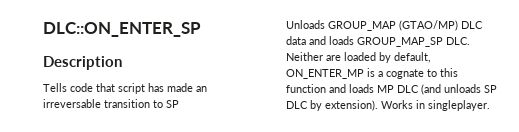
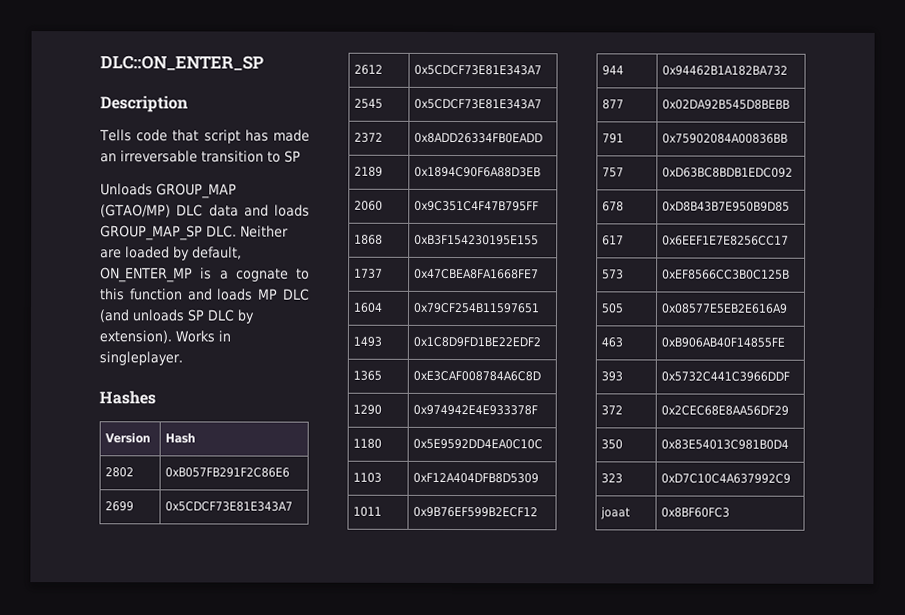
+ Hashes
+ Version | Hash
+ 2802 | 0xB057FB291F2C86E6
+ 2699 | 0x5CDCF73E81E343A7
+ 2612 | 0x5CDCF73E81E343A7
+ 2545 | 0x5CDCF73E81E343A7
+ 2372 | 0x8ADD26334FB0EADD
+ 2189 | 0x1894C90F6A88D3EB
+ 2060 | 0x9C351C4F47B795FF
+ 1868 | 0xB3F154230195E155
+ 1737 | 0x47CBEA8FA1668FE7
+ 1604 | 0x79CF254B11597651
+ 1493 | 0x1C8D9FD1BE22EDF2
+ 1365 | 0xE3CAF008784A6C8D
+ 1290 | 0x974942E4E933378F
+ 1180 | 0x5E9592DD4EA0C10C
+ 1103 | 0xF12A404DFB8D5309
+ 1011 | 0x9B76EF599B2ECF12
+ 944 | 0x94462B1A182BA732
+ 877 | 0x02DA92B545D8BEBB
+ 791 | 0x75902084A00836BB
+ 757 | 0xD63BC8BDB1EDC092
+ 678 | 0xD8B43B7E950B9D85
+ 617 | 0x6EEF1E7E8256CC17
+ 573 | 0xEF8566CC3B0C125B
+ 505 | 0x08577E5EB2E616A9
+ 463 | 0xB906AB40F14855FE
+ 393 | 0x5732C441C3966DDF
+ 372 | 0x2CEC68E8AA56DF29
+ 350 | 0x83E54013C981B0D4
+ 323 | 0xD7C10C4A637992C9
+ joaat | 0x8BF60FC3

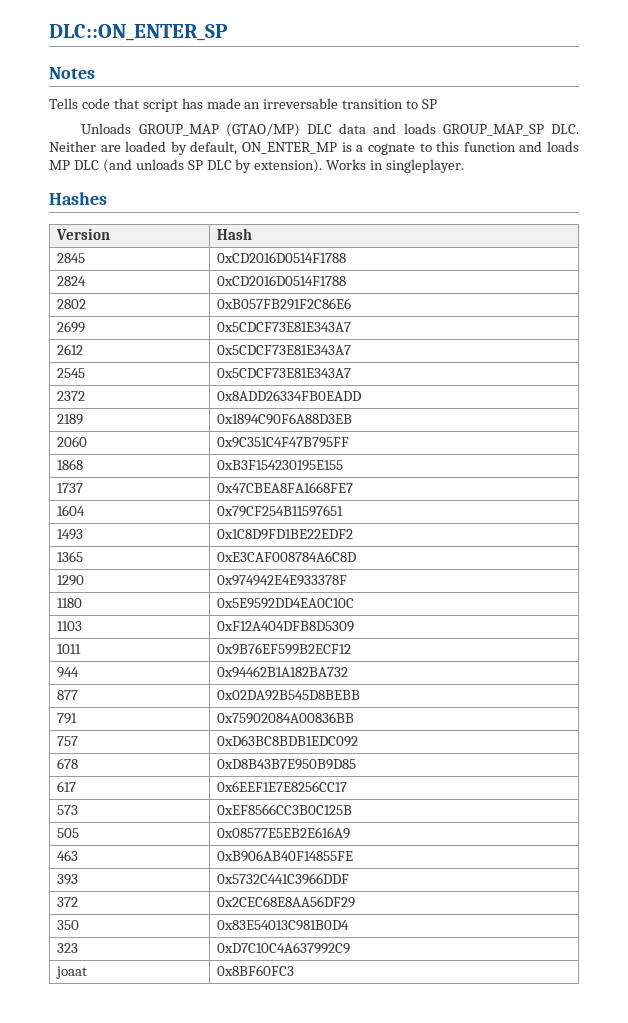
- Description
+ Notes
+ 2845 | 0xCD2016D0514F1788
+ 2824 | 0xCD2016D0514F1788

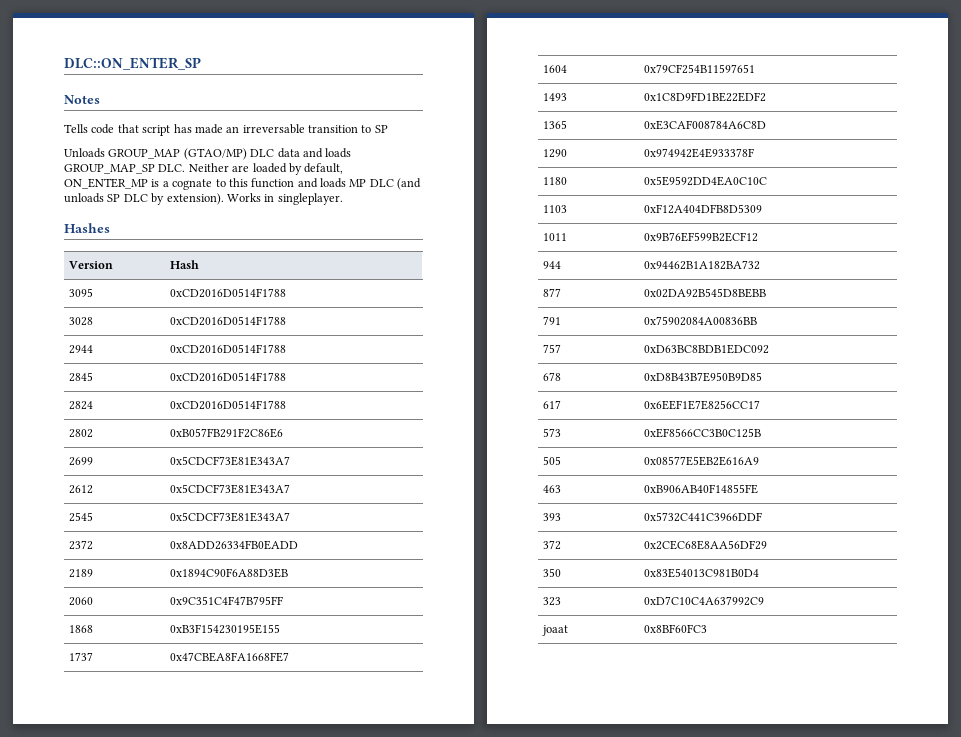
+ 3095 | 0xCD2016D0514F1788
+ 3028 | 0xCD2016D0514F1788
+ 2944 | 0xCD2016D0514F1788

